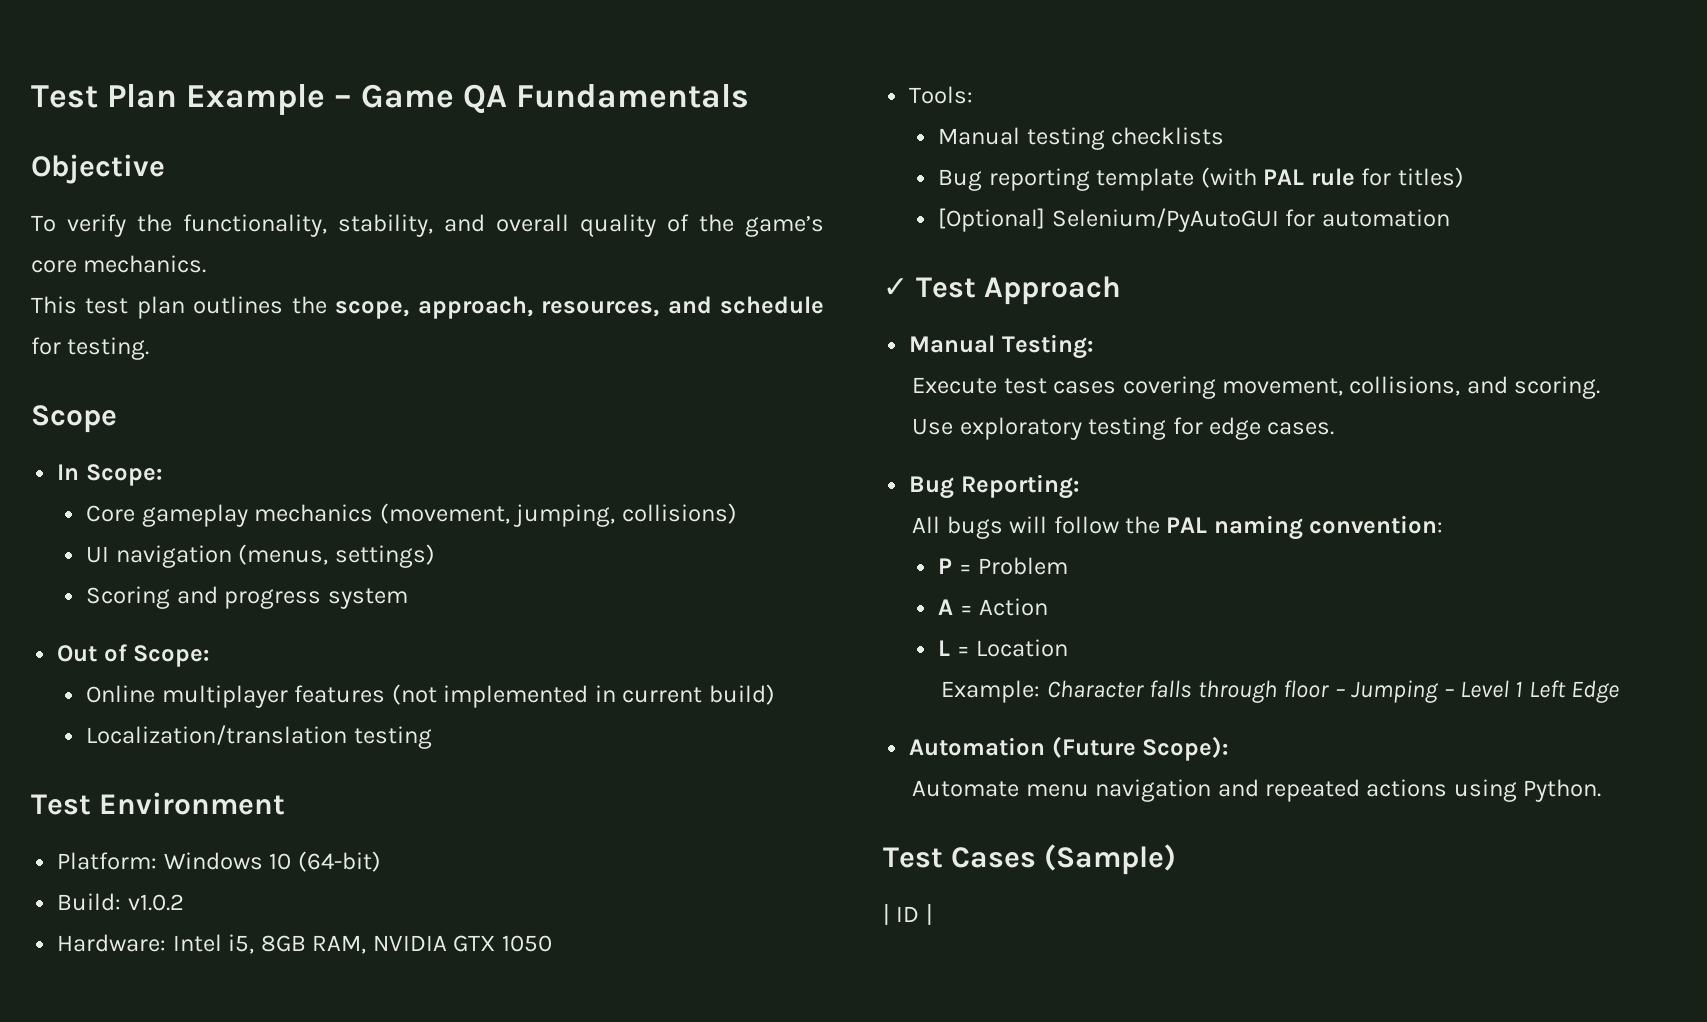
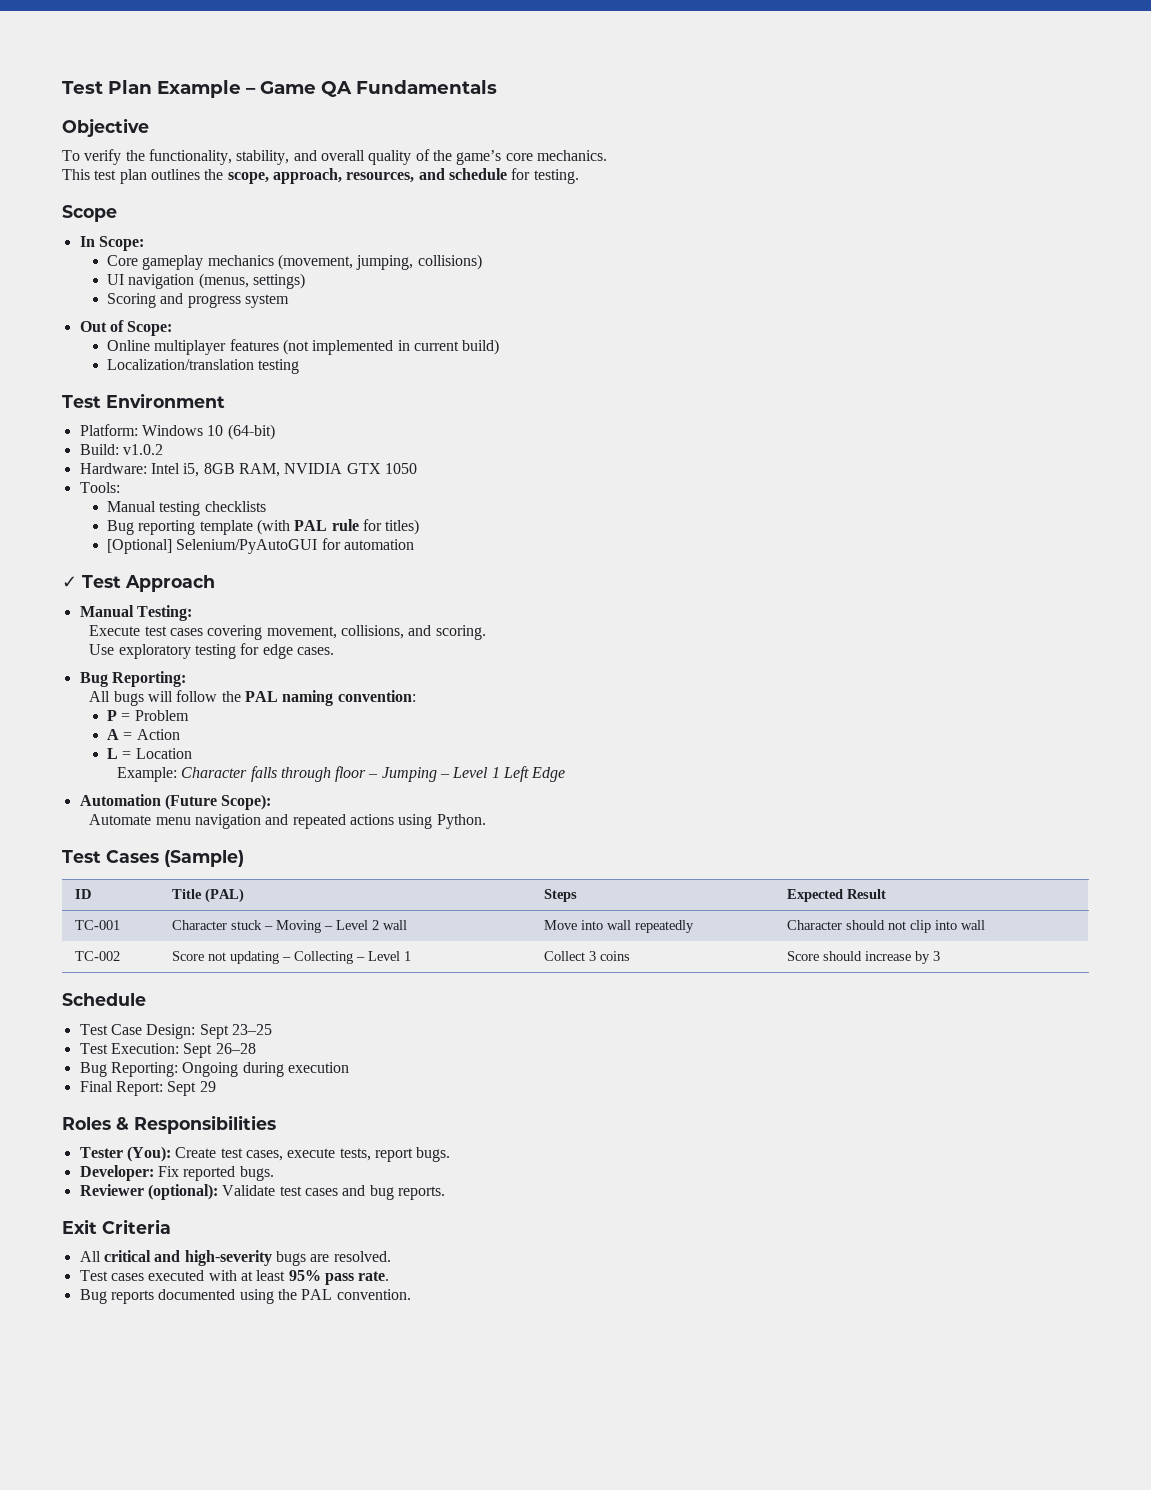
- | ID |
+ ID | Title (PAL) | Steps | Expected Result
+ TC-001 | Character stuck – Moving – Level 2 wall | Move into wall repeatedly | Character should not clip into wall
+ TC-002 | Score not updating – Collecting – Level 1 | Collect 3 coins | Score should increase by 3
+ Schedule
+ Test Case Design: Sept 23–25
+ Test Execution: Sept 26–28
+ Bug Reporting: Ongoing during execution
+ Final Report: Sept 29
+ Roles & Responsibilities
+ Tester (You): Create test cases, execute tests, report bugs.
+ Developer: Fix reported bugs.
+ Reviewer (optional): Validate test cases and bug reports.
+ Exit Criteria
+ All critical and high-severity bugs are resolved.
+ Test cases executed with at least 95% pass rate.
+ Bug reports documented using the PAL convention.

